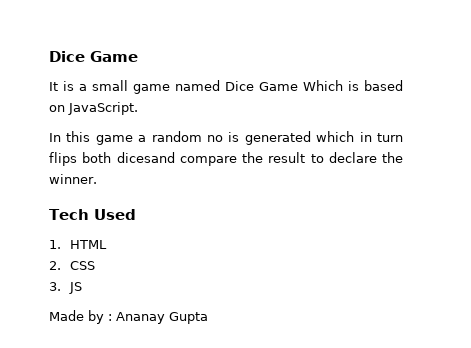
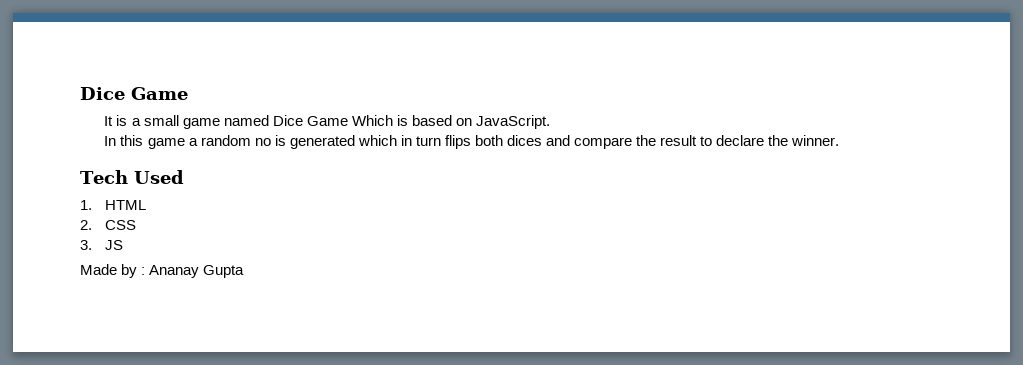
- In this game a random no is generated which in turn flips both dicesand compare the result to declare the winner.
+ In this game a random no is generated which in turn flips both dices and compare the result to declare the winner.

